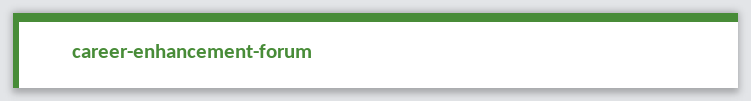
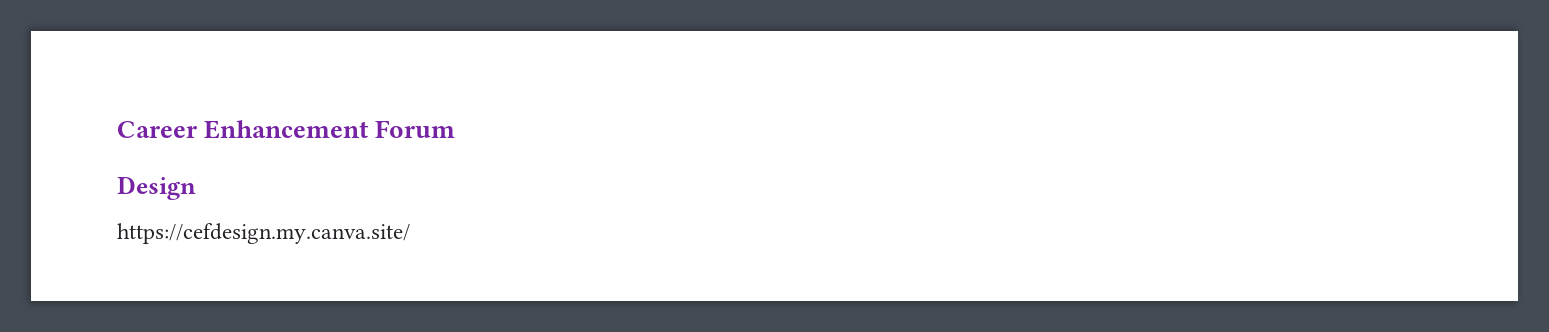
- career-enhancement-forum
+ Career Enhancement Forum
+ Design
+ https://cefdesign.my.canva.site/

